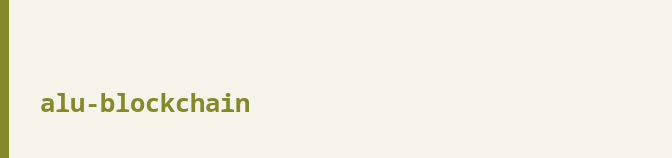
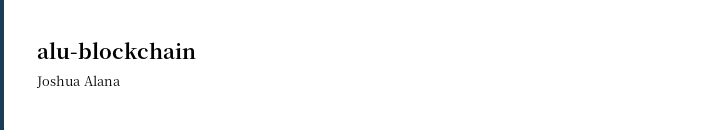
+ Joshua Alana

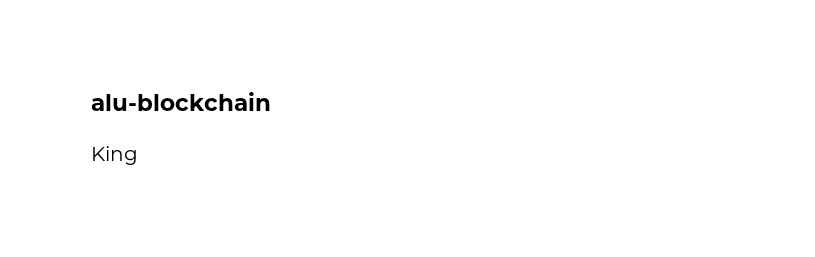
- Joshua Alana
+ King

